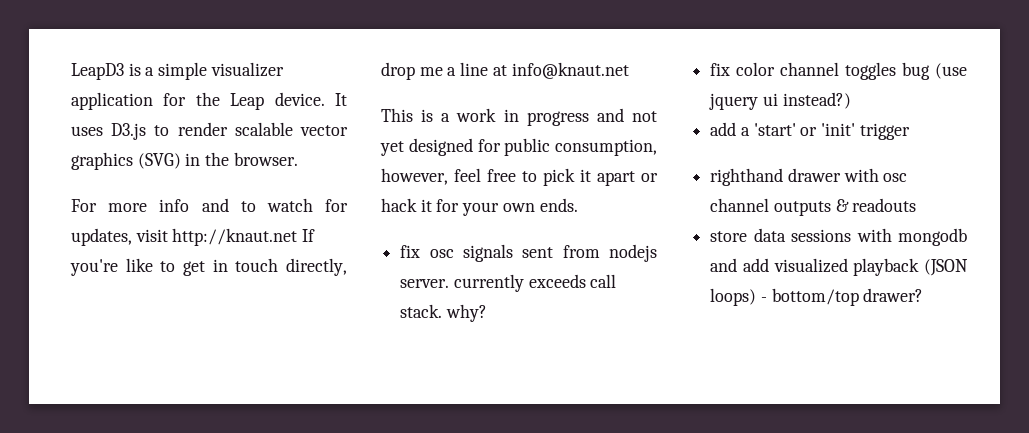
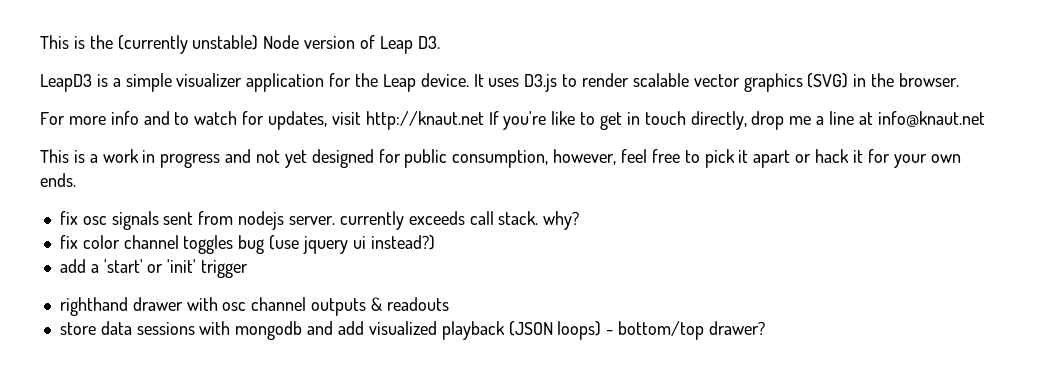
+ This is the (currently unstable) Node version of Leap D3.

